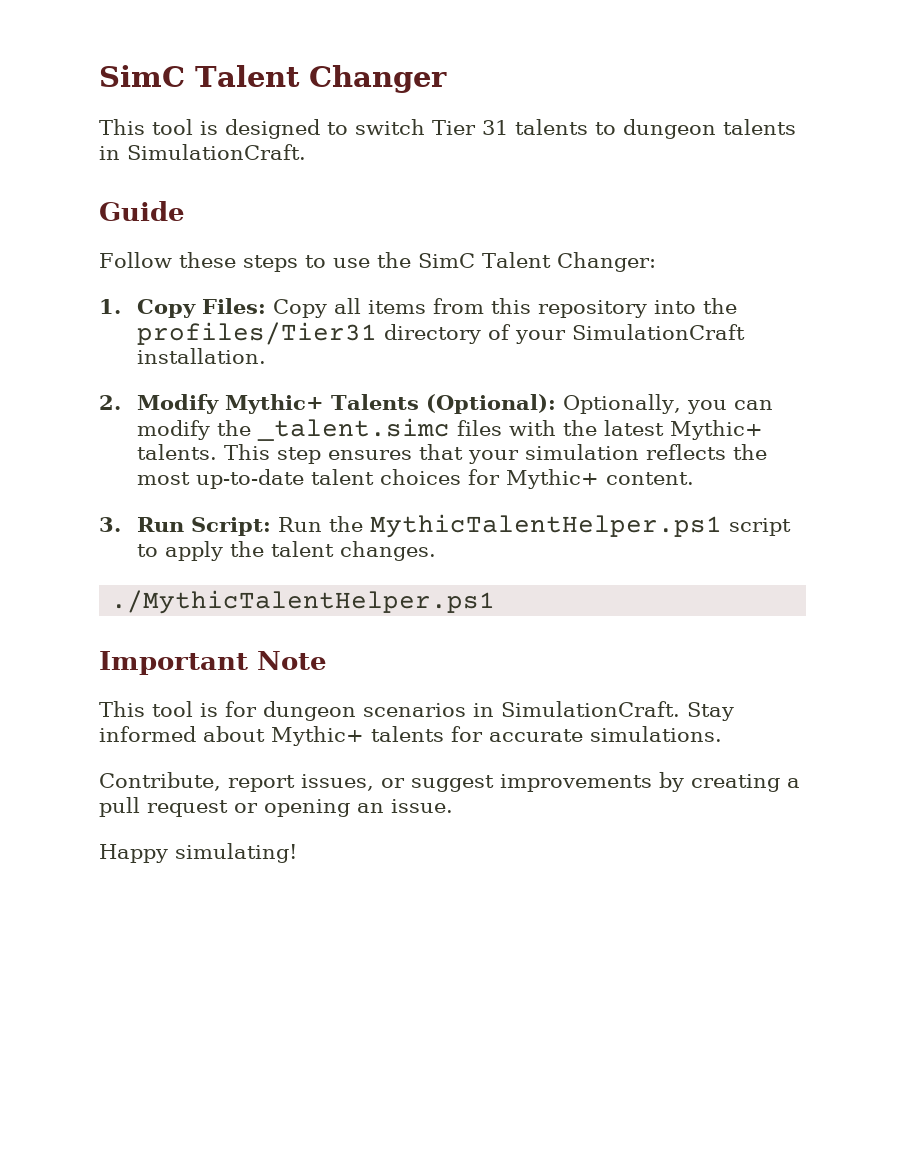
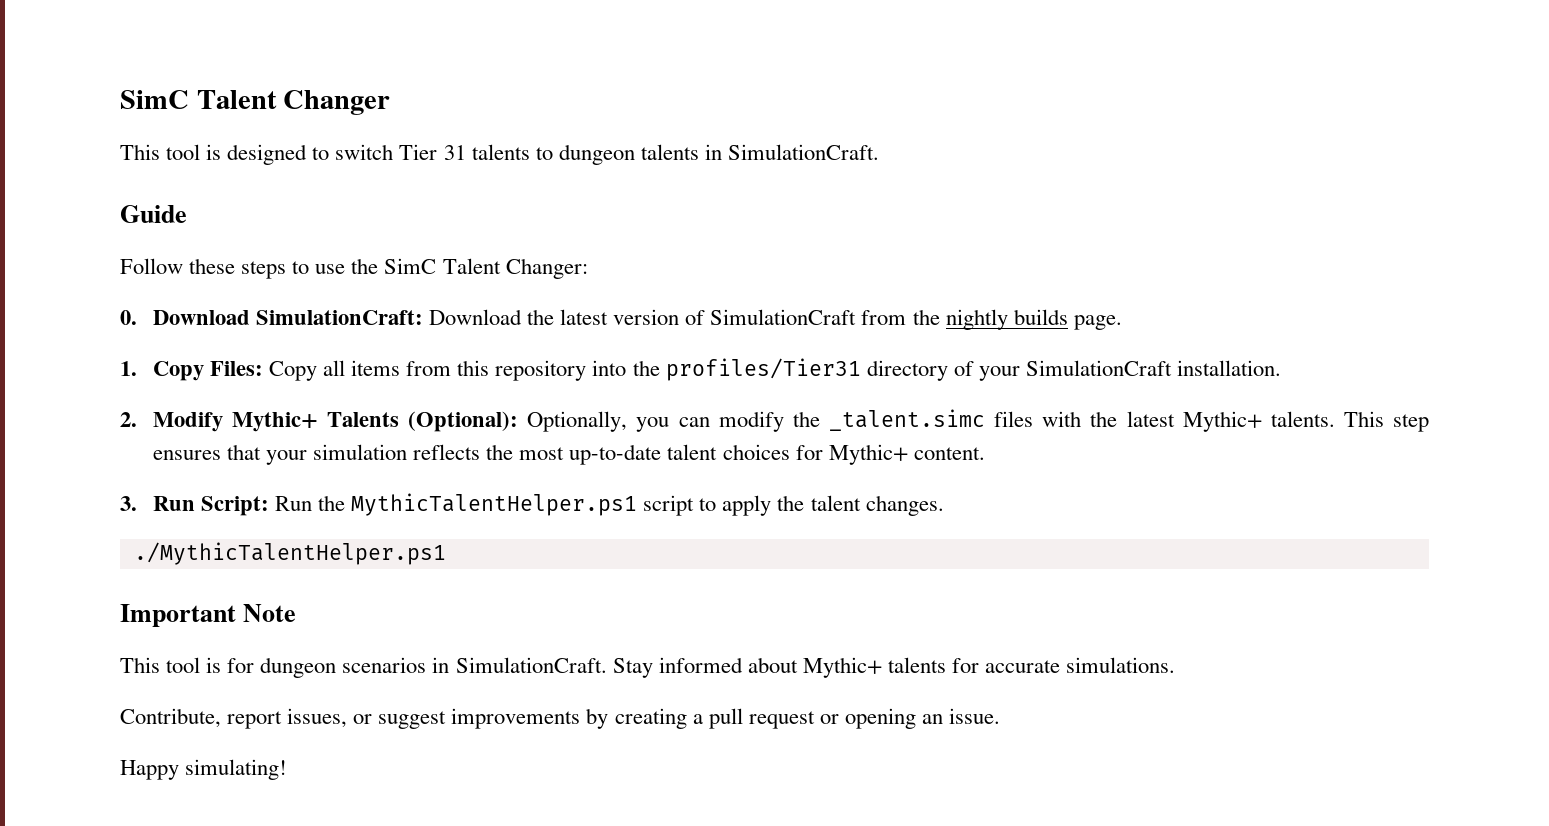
+ 0. Download SimulationCraft: Download the latest version of SimulationCraft from the nightly builds page.

